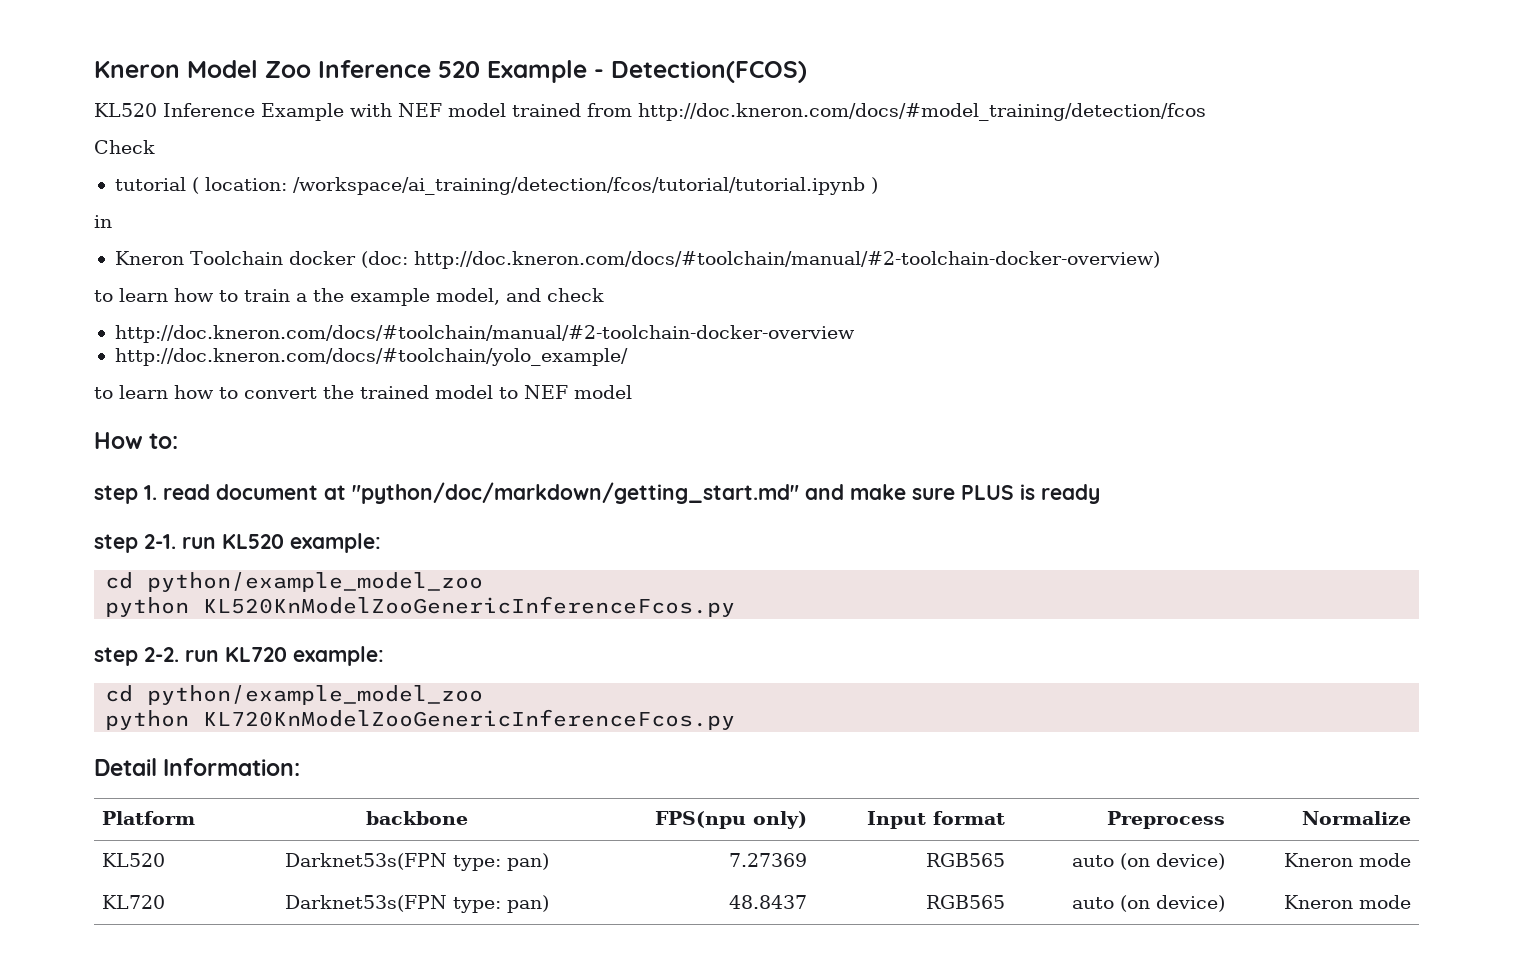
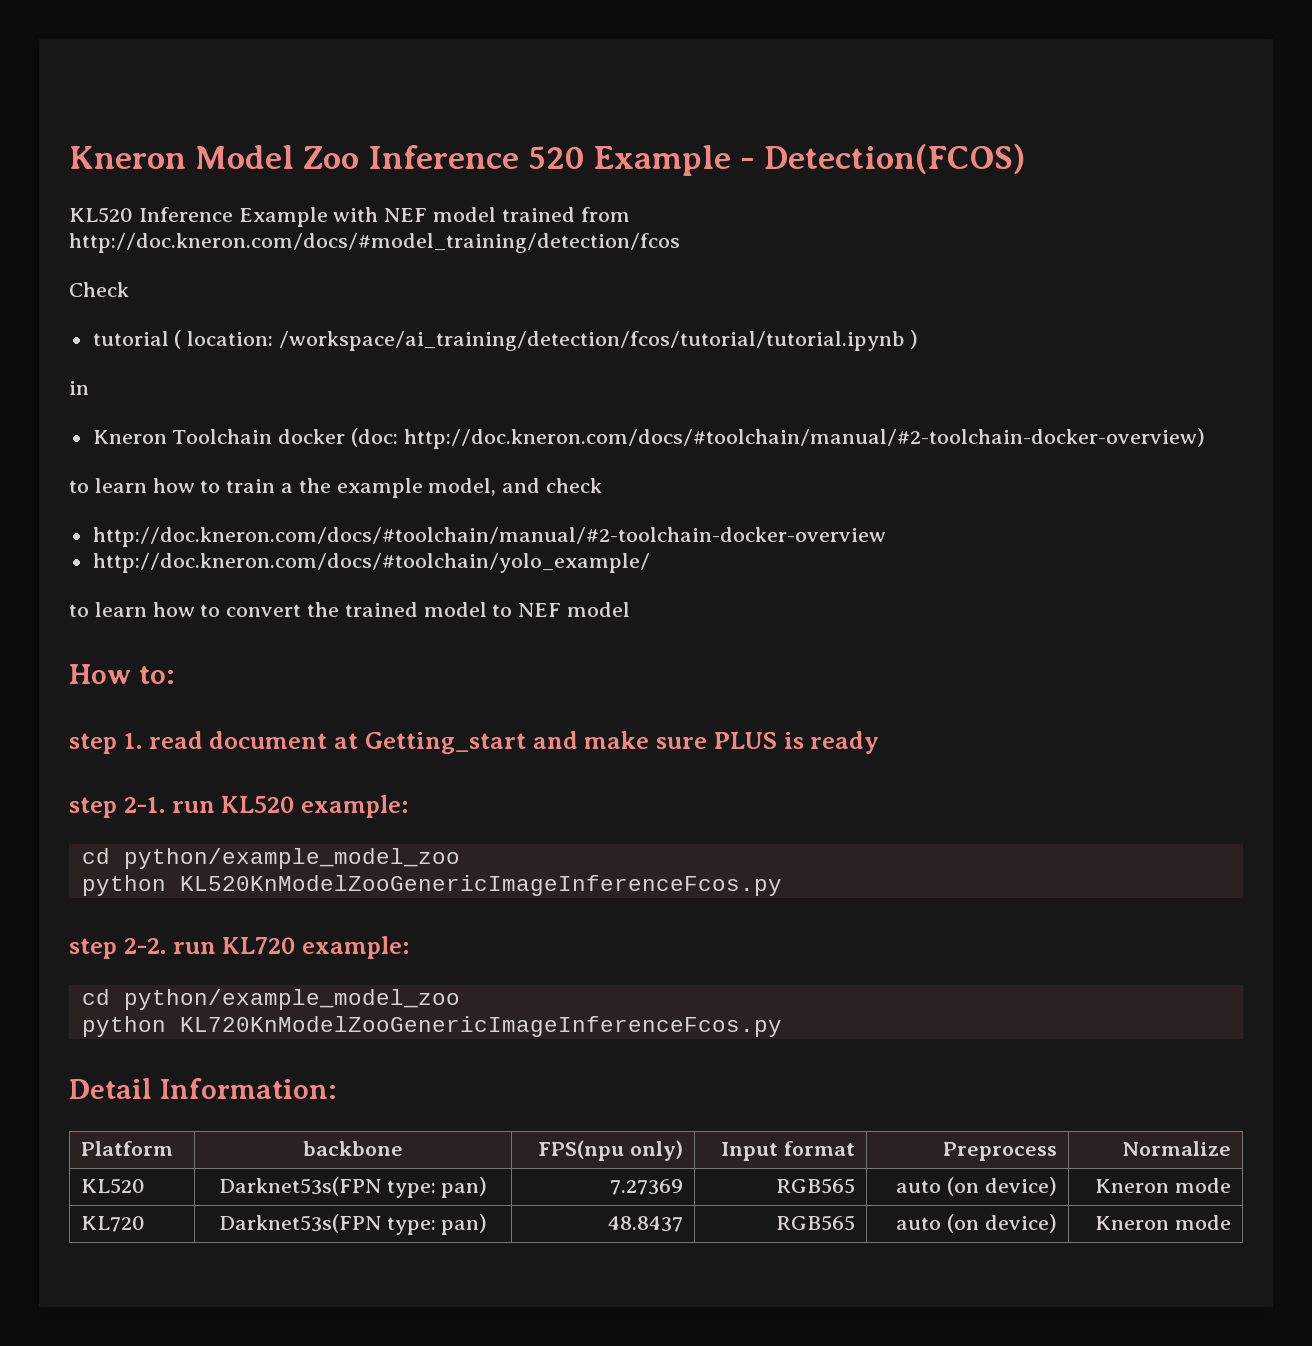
- step 1. read document at "python/doc/markdown/getting_start.md" and make sure PLUS is ready
+ step 1. read document at Getting_start and make sure PLUS is ready
- python KL520KnModelZooGenericInferenceFcos.py
+ python KL520KnModelZooGenericImageInferenceFcos.py
- python KL720KnModelZooGenericInferenceFcos.py
+ python KL720KnModelZooGenericImageInferenceFcos.py

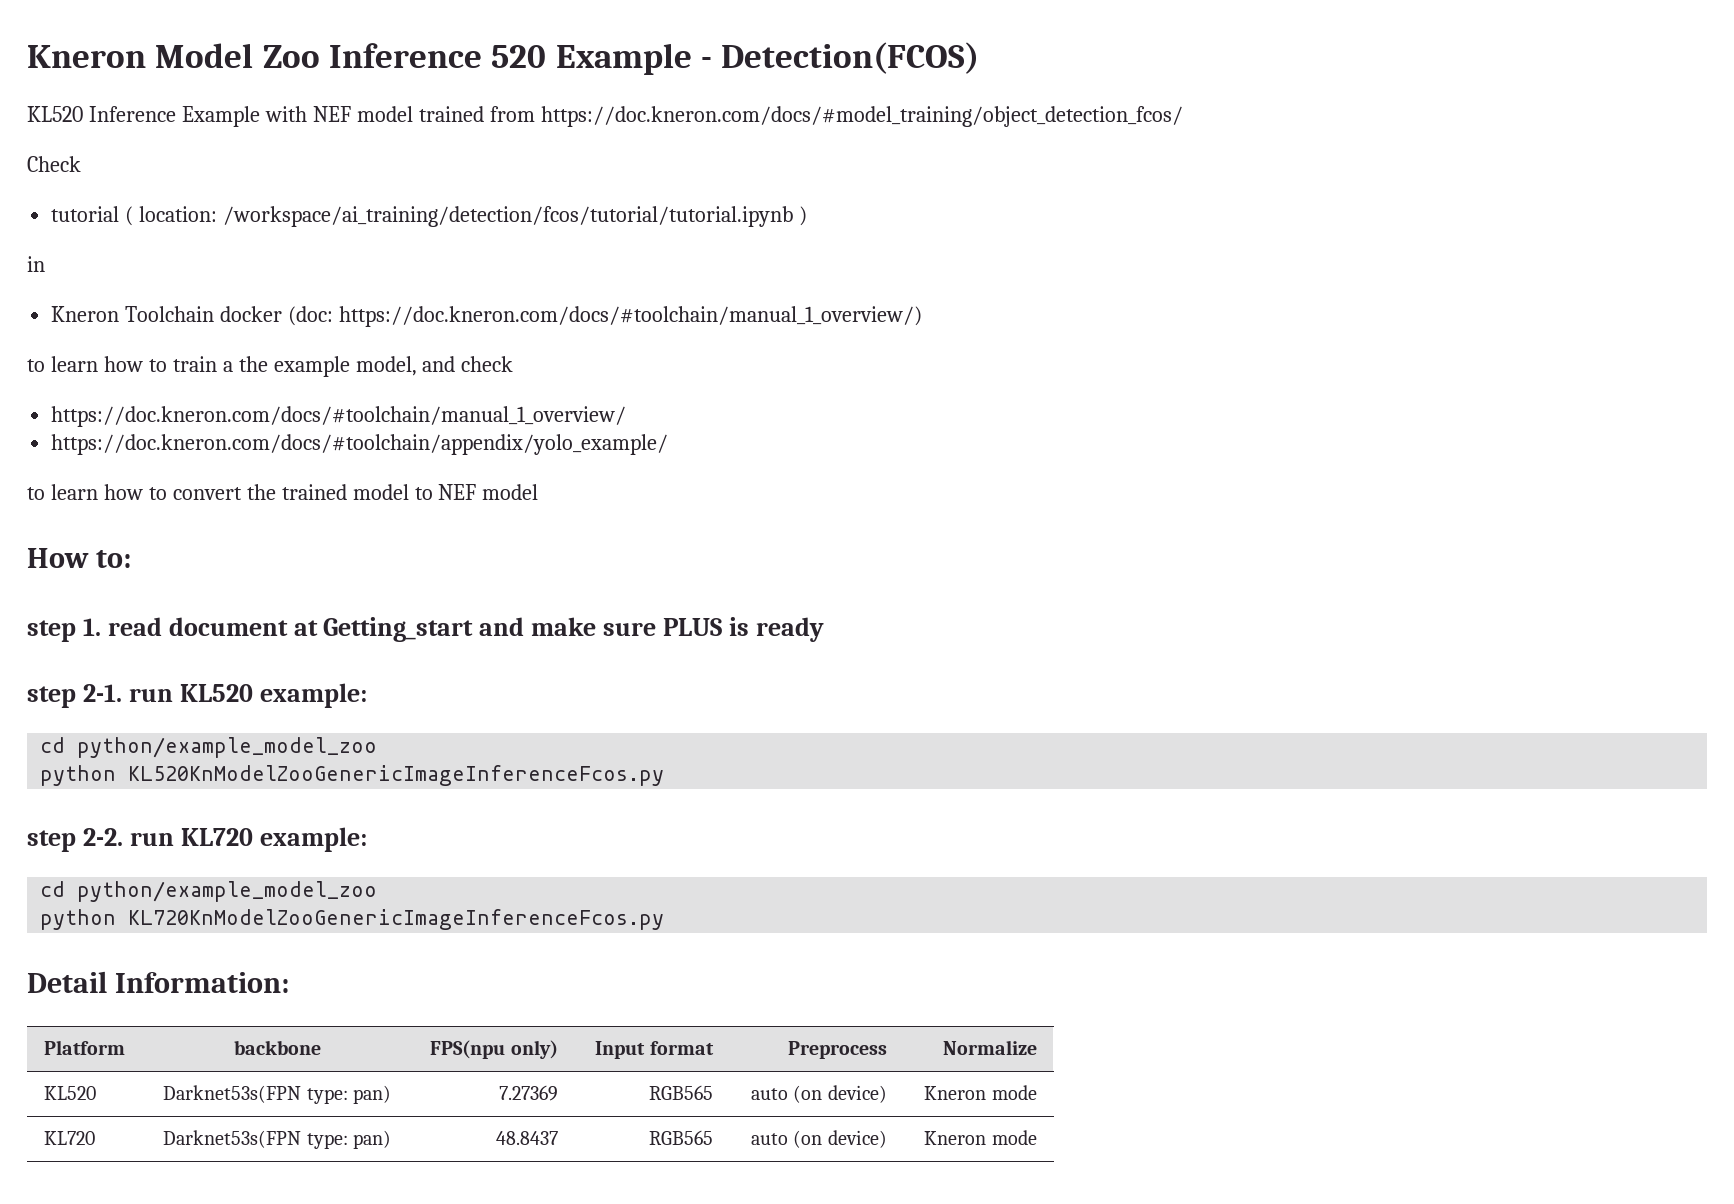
- KL520 Inference Example with NEF model trained from http://doc.kneron.com/docs/#model_training/detection/fcos
+ KL520 Inference Example with NEF model trained from https://doc.kneron.com/docs/#model_training/object_detection_fcos/
- Kneron Toolchain docker (doc: http://doc.kneron.com/docs/#toolchain/manual/#2-toolchain-docker-overview)
+ Kneron Toolchain docker (doc: https://doc.kneron.com/docs/#toolchain/manual_1_overview/)
- http://doc.kneron.com/docs/#toolchain/manual/#2-toolchain-docker-overview
- http://doc.kneron.com/docs/#toolchain/yolo_example/
+ https://doc.kneron.com/docs/#toolchain/manual_1_overview/
+ https://doc.kneron.com/docs/#toolchain/appendix/yolo_example/

